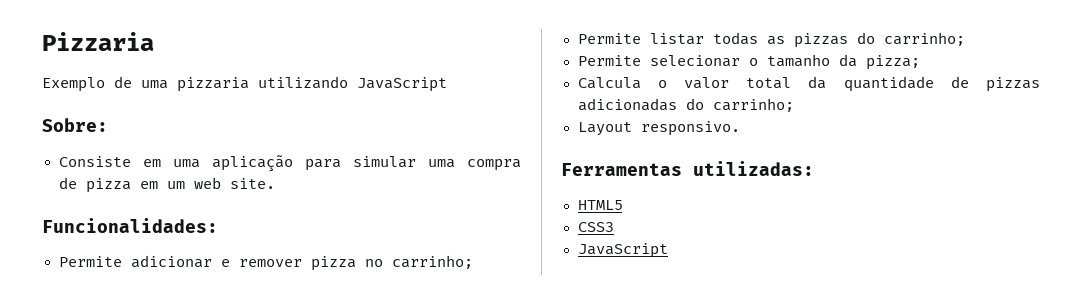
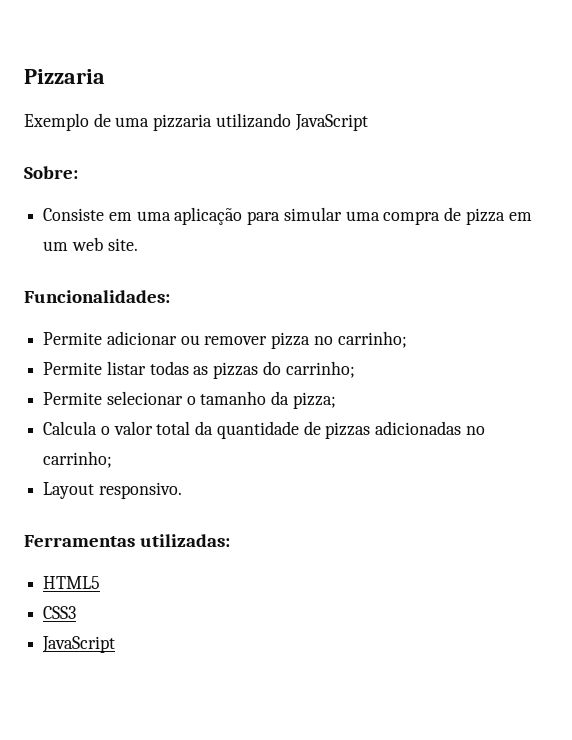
- Permite adicionar e remover pizza no carrinho;
+ Permite adicionar ou remover pizza no carrinho;
- Calcula o valor total da quantidade de pizzas adicionadas do carrinho;
+ Calcula o valor total da quantidade de pizzas adicionadas no carrinho;

